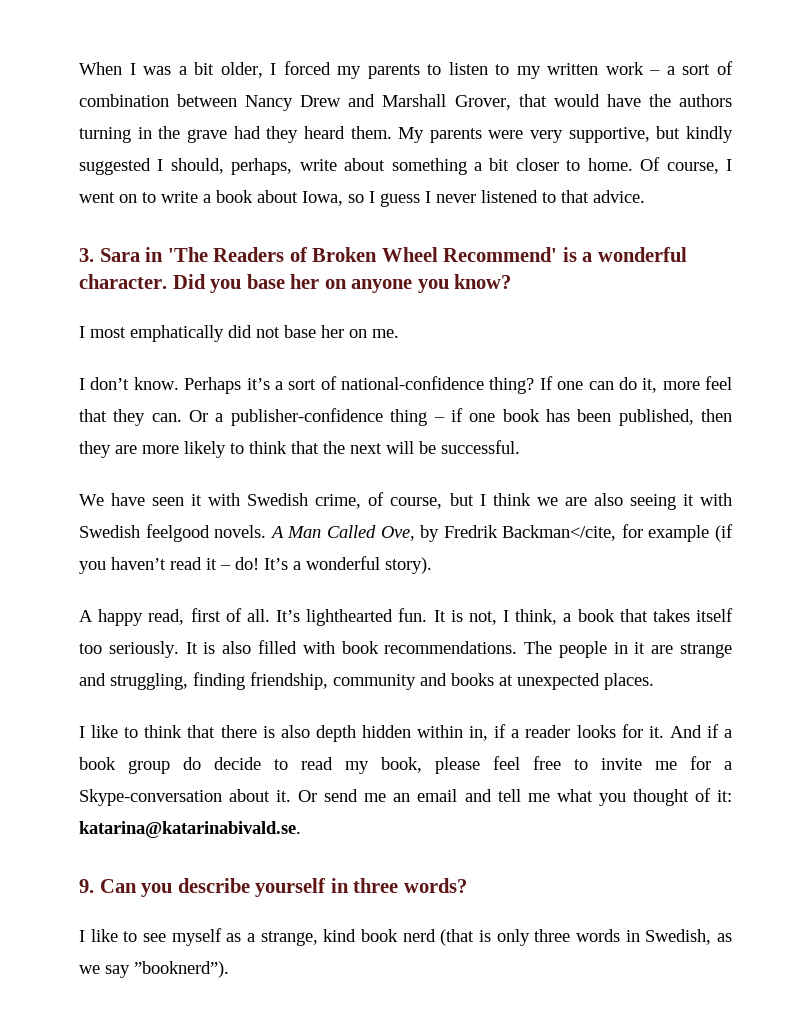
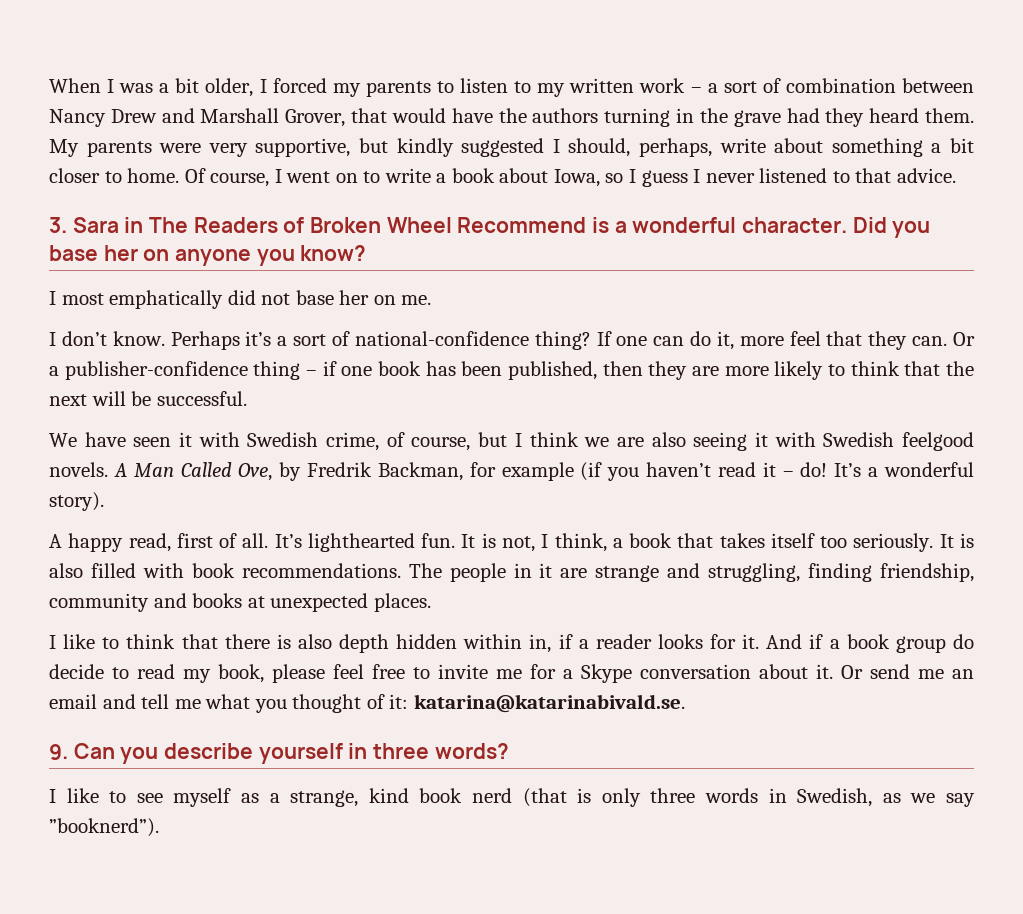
- 3. Sara in 'The Readers of Broken Wheel Recommend' is a wonderful character.
+ 3. Sara in The Readers of Broken Wheel Recommend is a wonderful character.
- A Man Called Ove, by Fredrik Backman</cite, for example (if you haven’t read it – do!
+ A Man Called Ove, by Fredrik Backman, for example (if you haven’t read it – do!
- And if a book group do decide to read my book, please feel free to invite me for a Skype-conversation about it.
+ And if a book group do decide to read my book, please feel free to invite me for a Skype conversation about it.

